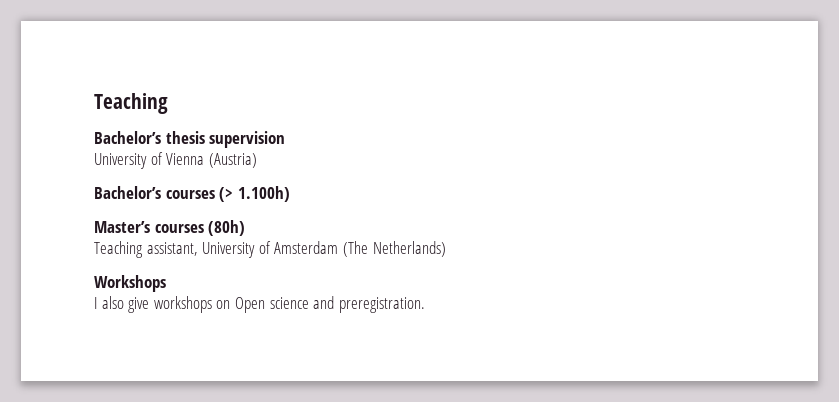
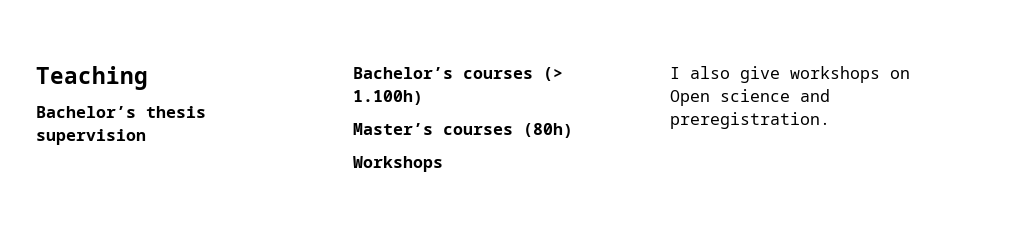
- University of Vienna (Austria)
- Teaching assistant, University of Amsterdam (The Netherlands)

